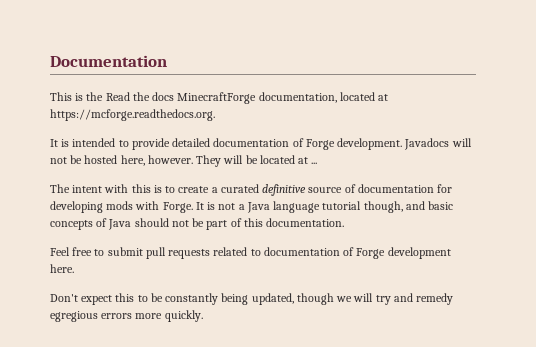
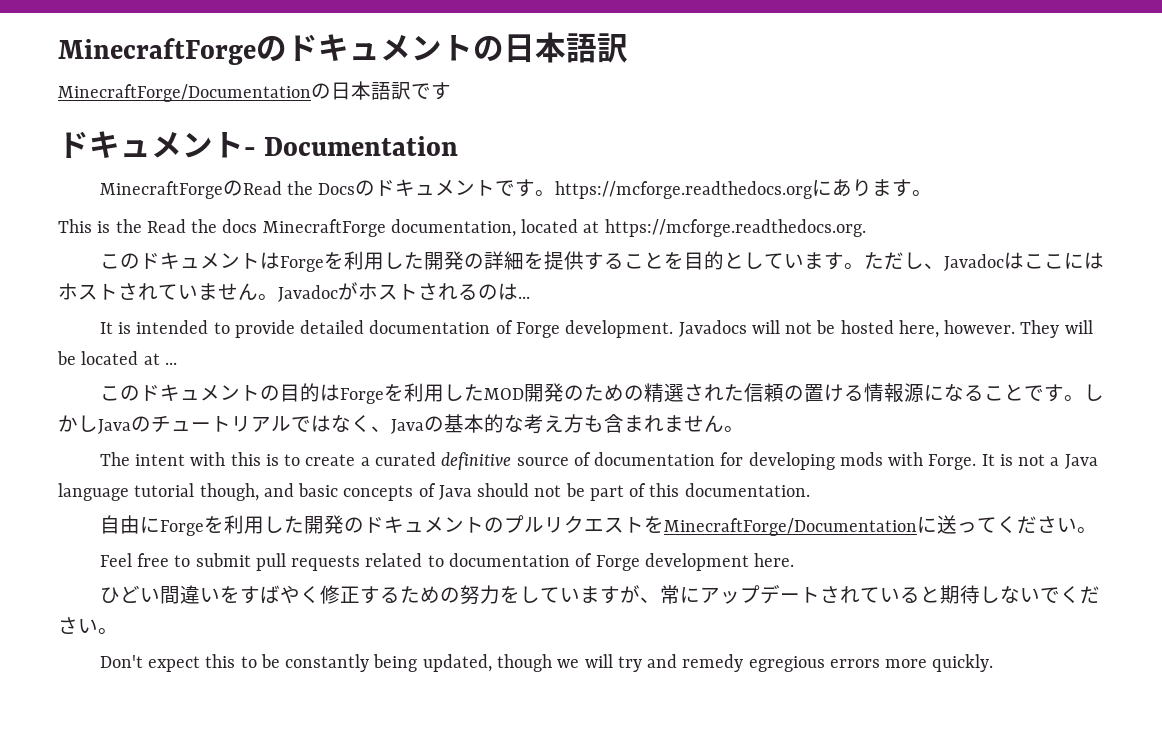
- Documentation
+ MinecraftForgeのドキュメントの日本語訳
+ MinecraftForge/Documentationの日本語訳です
+ ドキュメント- Documentation
+ MinecraftForgeのRead the Docsのドキュメントです。https://mcforge.readthedocs.orgにあります。
+ このドキュメントはForgeを利用した開発の詳細を提供することを目的としています。ただし、Javadocはここにはホストされていません。Javadocがホストされるのは...
+ このドキュメントの目的はForgeを利用したMOD開発のための精選された信頼の置ける情報源になることです。しかしJavaのチュートリアルではなく、Javaの基本的な考え方も含まれません。
+ 自由にForgeを利用した開発のドキュメントのプルリクエストをMinecraftForge/Documentationに送ってください。
+ ひどい間違いをすばやく修正するための努力をしていますが、常にアップデートされていると期待しないでください。

